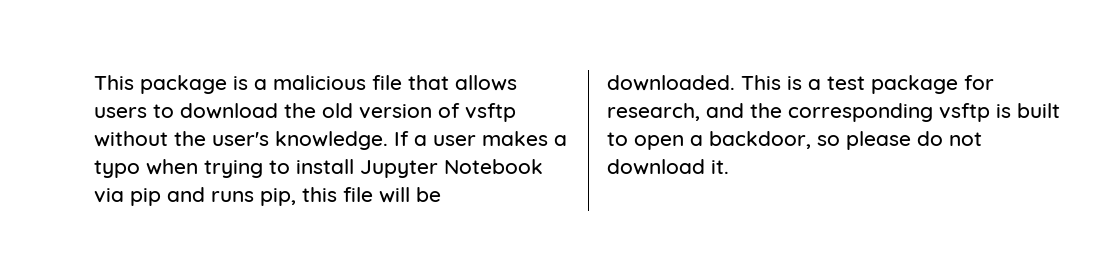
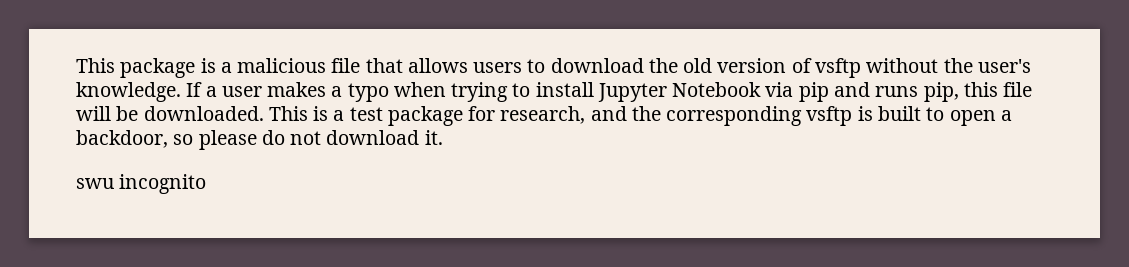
+ swu incognito

